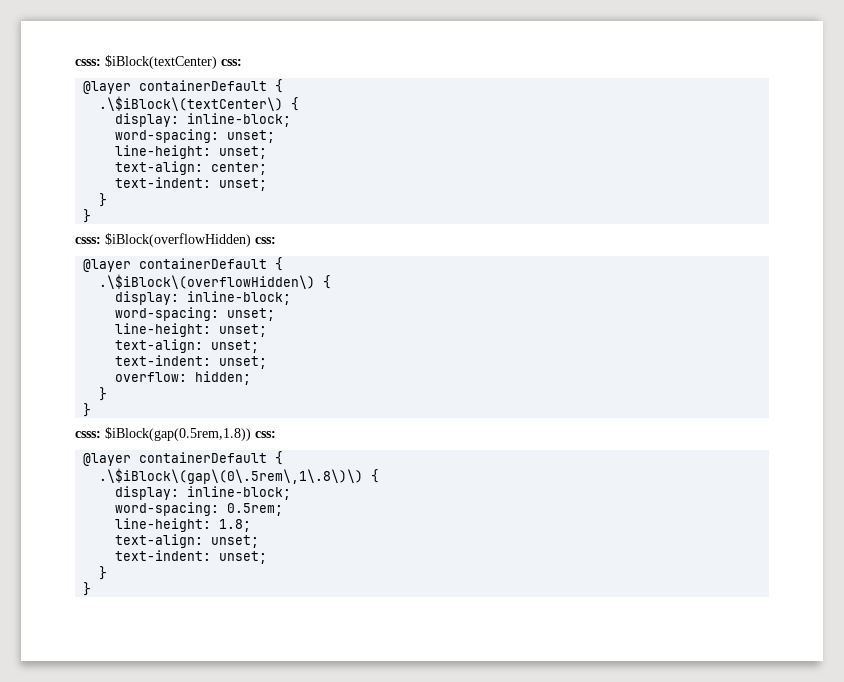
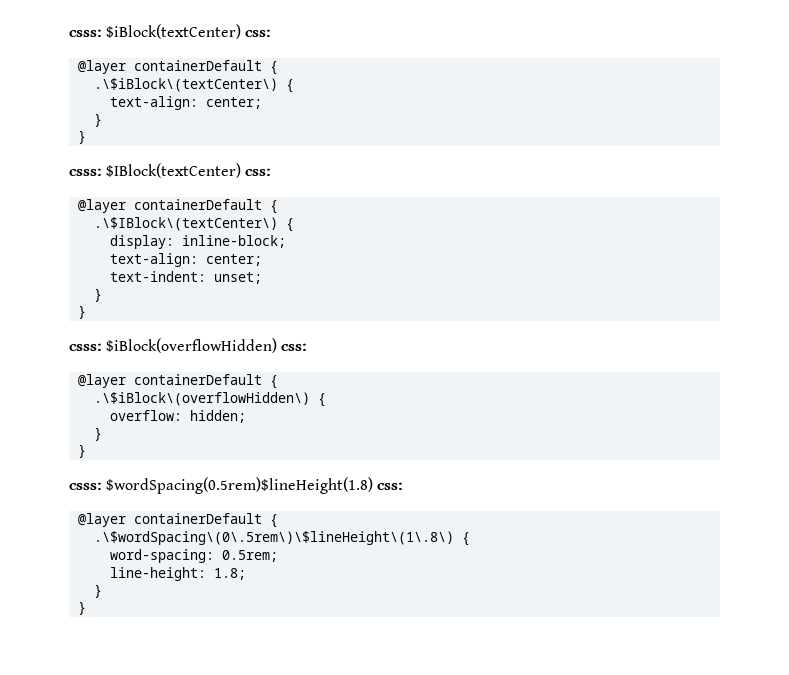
  .\$iBlock\(textCenter\) {
+ text-align: center;
+ }
+ }
+ csss: $IBlock(textCenter) css:
+ @layer containerDefault {
+ .\$IBlock\(textCenter\) {
  display: inline-block;
- word-spacing: unset;
- line-height: unset;
  .\$iBlock\(overflowHidden\) {
- display: inline-block;
- word-spacing: unset;
- line-height: unset;
- text-align: unset;
- text-indent: unset;
- csss: $iBlock(gap(0.5rem,1.8)) css:
+ csss: $wordSpacing(0.5rem)$lineHeight(1.8) css:
  @layer containerDefault {
- .\$iBlock\(gap\(0\.5rem\,1\.8\)\) {
- display: inline-block;
+ .\$wordSpacing\(0\.5rem\)\$lineHeight\(1\.8\) {
  line-height: 1.8;
- text-align: unset;
- text-indent: unset;

